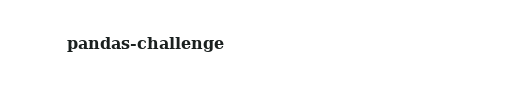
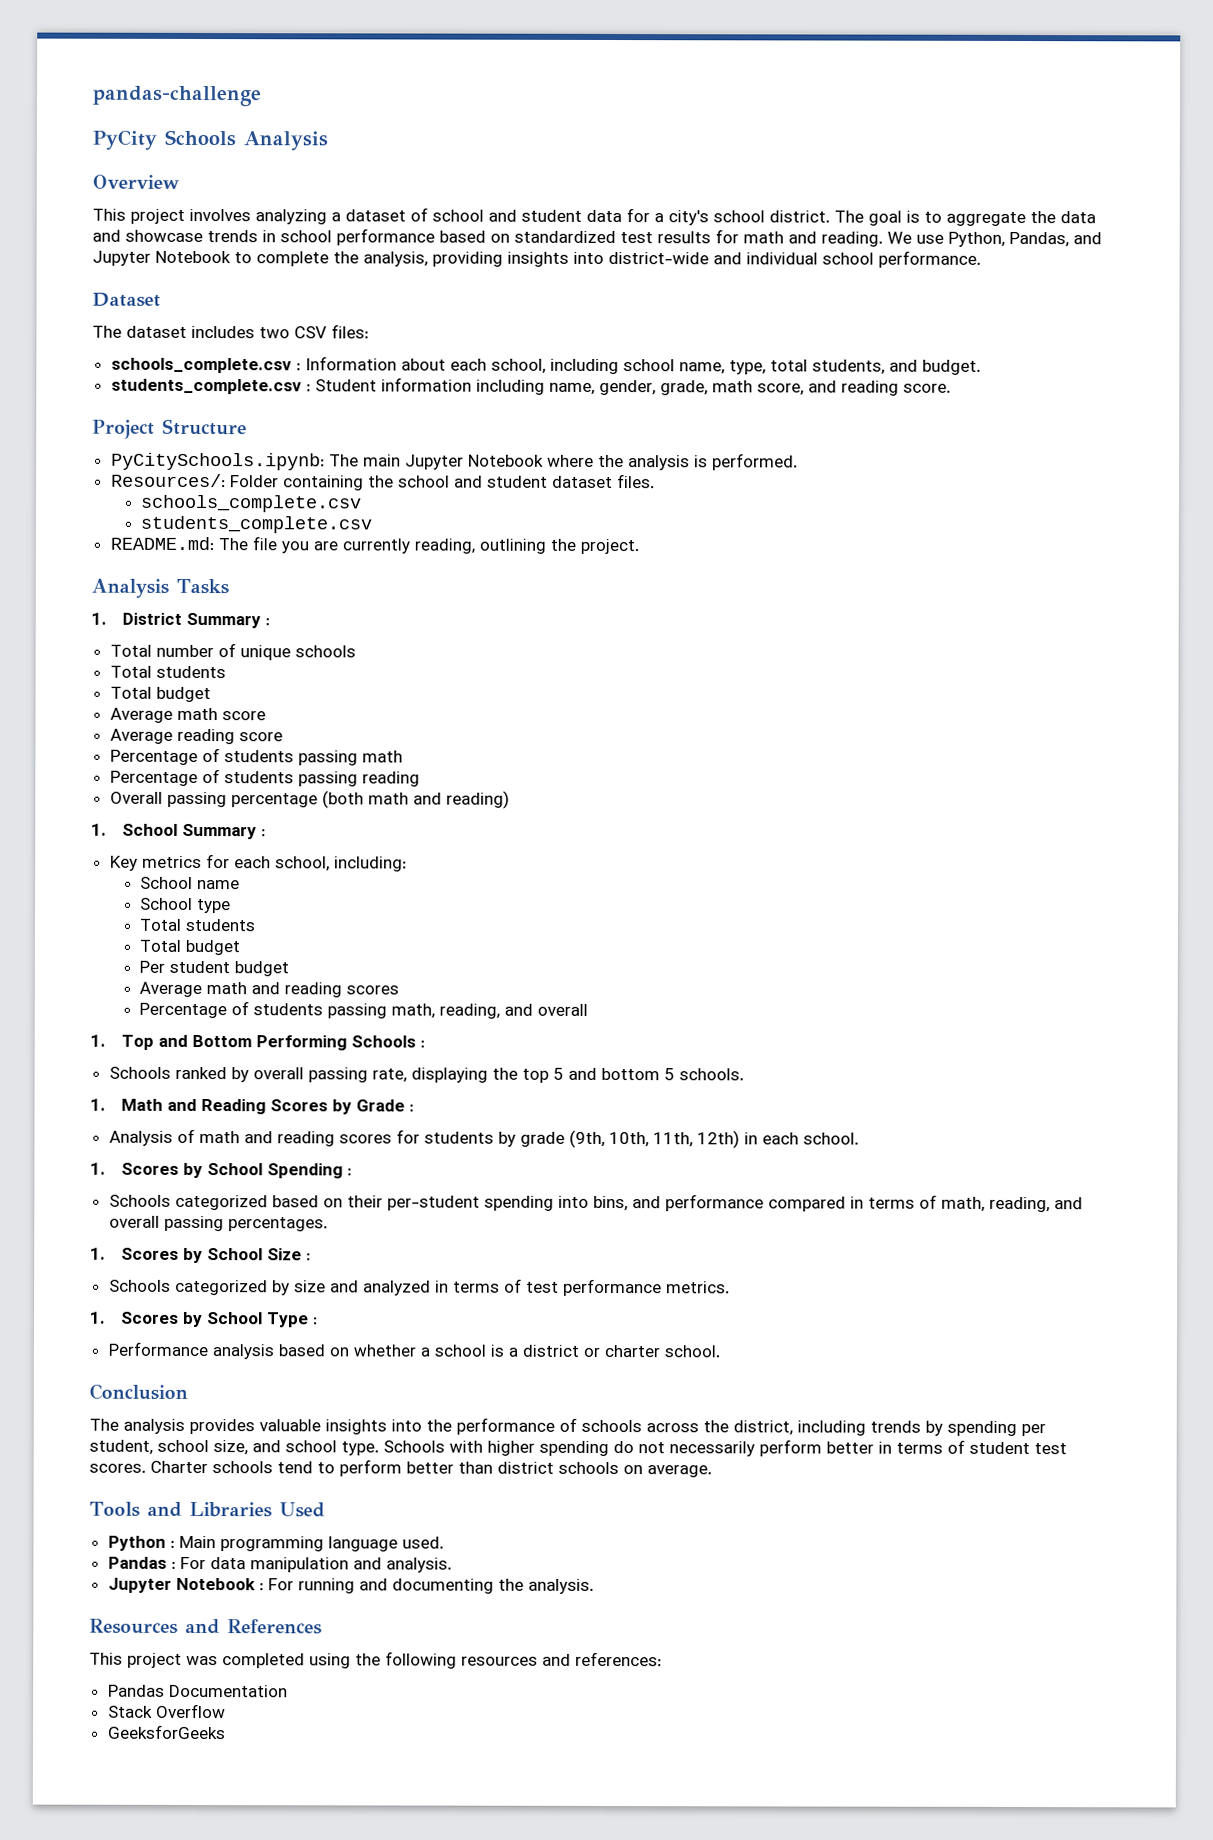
+ PyCity Schools Analysis
+ Overview
+ This project involves analyzing a dataset of school and student data for a city's school district. The goal is to aggregate the data and showcase trends in school performance based on standardized test results for math and reading. We use Python, Pandas, and Jupyter Notebook to complete the analysis, providing insights into district-wide and individual school performance.
+ Dataset
+ The dataset includes two CSV files:
+ schools_complete.csv : Information about each school, including school name, type, total students, and budget.
+ students_complete.csv : Student information including name, gender, grade, math score, and reading score.
+ Project Structure
+ PyCitySchools.ipynb: The main Jupyter Notebook where the analysis is performed.
+ Resources/: Folder containing the school and student dataset files.
+ schools_complete.csv
+ students_complete.csv
+ README.md: The file you are currently reading, outlining the project.
+ Analysis Tasks
+ 1. District Summary :
+ Total number of unique schools
+ Total students
+ Total budget
+ Average math score
+ Average reading score
+ Percentage of students passing math
+ Percentage of students passing reading
+ Overall passing percentage (both math and reading)
+ 1. School Summary :
+ Key metrics for each school, including:
+ School name
+ School type
+ Total students
+ Total budget
+ Per student budget
+ Average math and reading scores
+ Percentage of students passing math, reading, and overall
+ 1. Top and Bottom Performing Schools :
+ Schools ranked by overall passing rate, displaying the top 5 and bottom 5 schools.
+ 1. Math and Reading Scores by Grade :
+ Analysis of math and reading scores for students by grade (9th, 10th, 11th, 12th) in each school.
+ 1. Scores by School Spending :
+ Schools categorized based on their per-student spending into bins, and performance compared in terms of math, reading, and overall passing percentages.
+ 1. Scores by School Size :
+ Schools categorized by size and analyzed in terms of test performance metrics.
+ 1. Scores by School Type :
+ Performance analysis based on whether a school is a district or charter school.
+ Conclusion
+ The analysis provides valuable insights into the performance of schools across the district, including trends by spending per student, school size, and school type. Schools with higher spending do not necessarily perform better in terms of student test scores. Charter schools tend to perform better than district schools on average.
+ Tools and Libraries Used
+ Python : Main programming language used.
+ Pandas : For data manipulation and analysis.
+ Jupyter Notebook : For running and documenting the analysis.
+ Resources and References
+ This project was completed using the following resources and references:
+ Pandas Documentation
+ Stack Overflow
+ GeeksforGeeks

